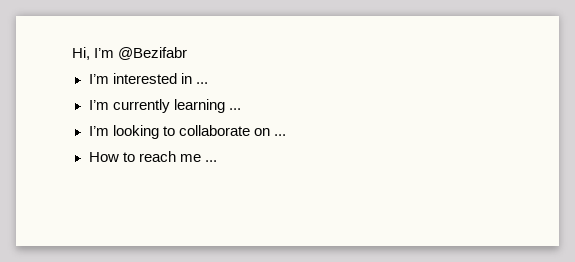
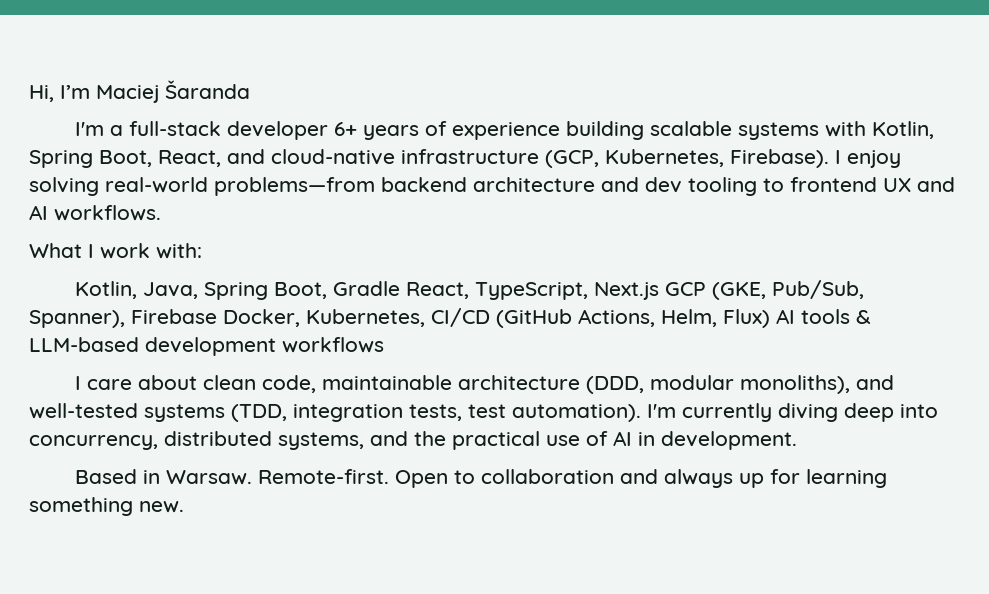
- Hi, I’m @Bezifabr
- I’m interested in ...
- I’m currently learning ...
- I’m looking to collaborate on ...
- How to reach me ...
+ Hi, I’m Maciej Šaranda
+ I'm a full-stack developer 6+ years of experience building scalable systems with Kotlin, Spring Boot, React, and cloud-native infrastructure (GCP, Kubernetes, Firebase). I enjoy solving real-world problems—from backend architecture and dev tooling to frontend UX and AI workflows.
+ What I work with:
+ Kotlin, Java, Spring Boot, Gradle React, TypeScript, Next.js GCP (GKE, Pub/Sub, Spanner), Firebase Docker, Kubernetes, CI/CD (GitHub Actions, Helm, Flux) AI tools & LLM-based development workflows
+ I care about clean code, maintainable architecture (DDD, modular monoliths), and well-tested systems (TDD, integration tests, test automation). I'm currently diving deep into concurrency, distributed systems, and the practical use of AI in development.
+ Based in Warsaw. Remote-first. Open to collaboration and always up for learning something new.

